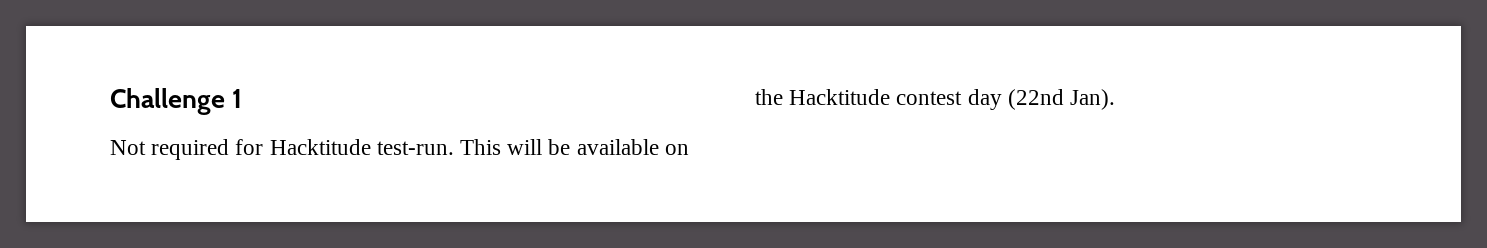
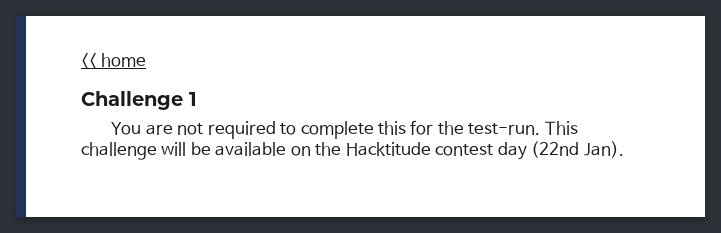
+ << home
- Not required for Hacktitude test-run.
+ You are not required to complete this for the test-run.
- This will be available on the Hacktitude contest day (22nd Jan).
+ This challenge will be available on the Hacktitude contest day (22nd Jan).

